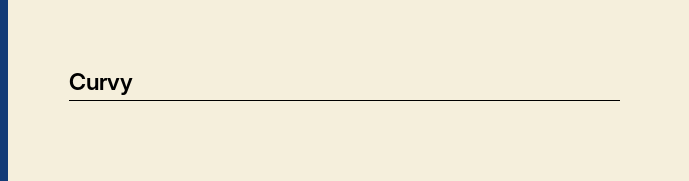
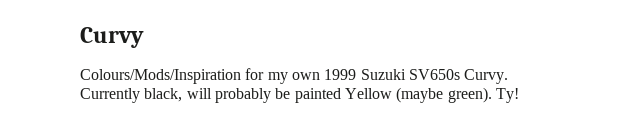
+ Colours/Mods/Inspiration for my own 1999 Suzuki SV650s Curvy. Currently black, will probably be painted Yellow (maybe green). Ty!

